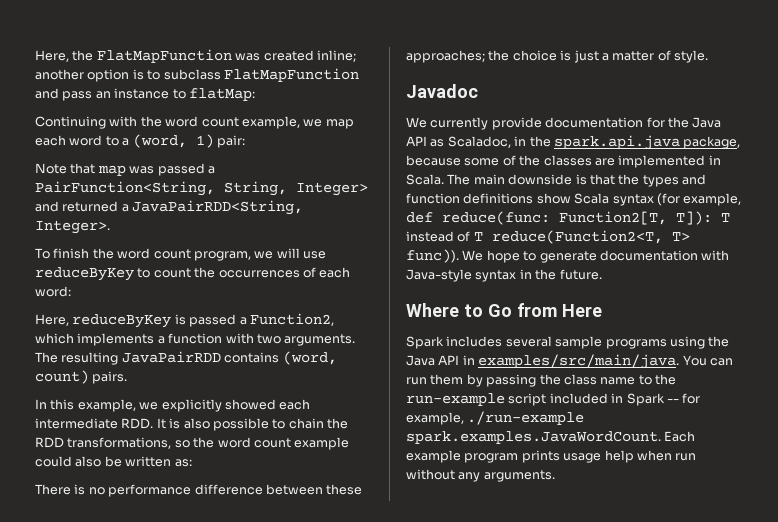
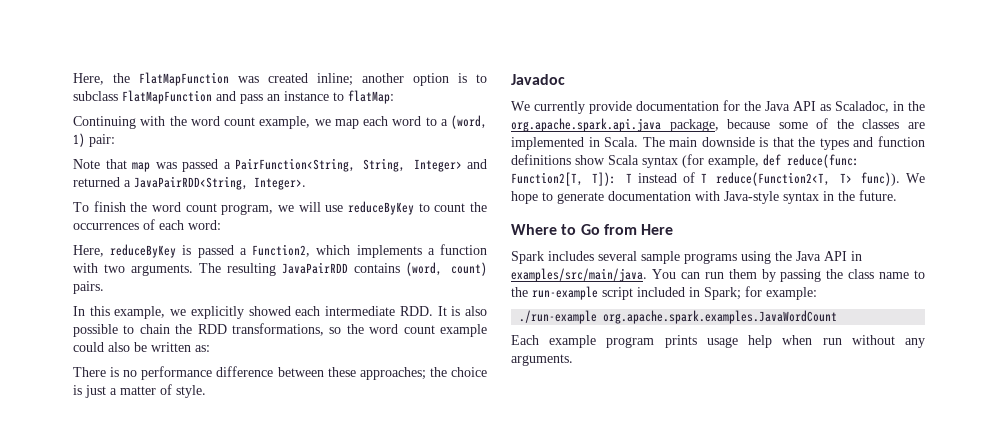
- We currently provide documentation for the Java API as Scaladoc, in the spark.api.java package, because some of the classes are implemented in Scala.
+ We currently provide documentation for the Java API as Scaladoc, in the org.apache.spark.api.java package, because some of the classes are implemented in Scala.
- You can run them by passing the class name to the run-example script included in Spark -- for example, ./run-example spark.examples.JavaWordCount. Each example program prints usage help when run without any arguments.
+ You can run them by passing the class name to the run-example script included in Spark; for example:
+ ./run-example org.apache.spark.examples.JavaWordCount
+ Each example program prints usage help when run without any arguments.

